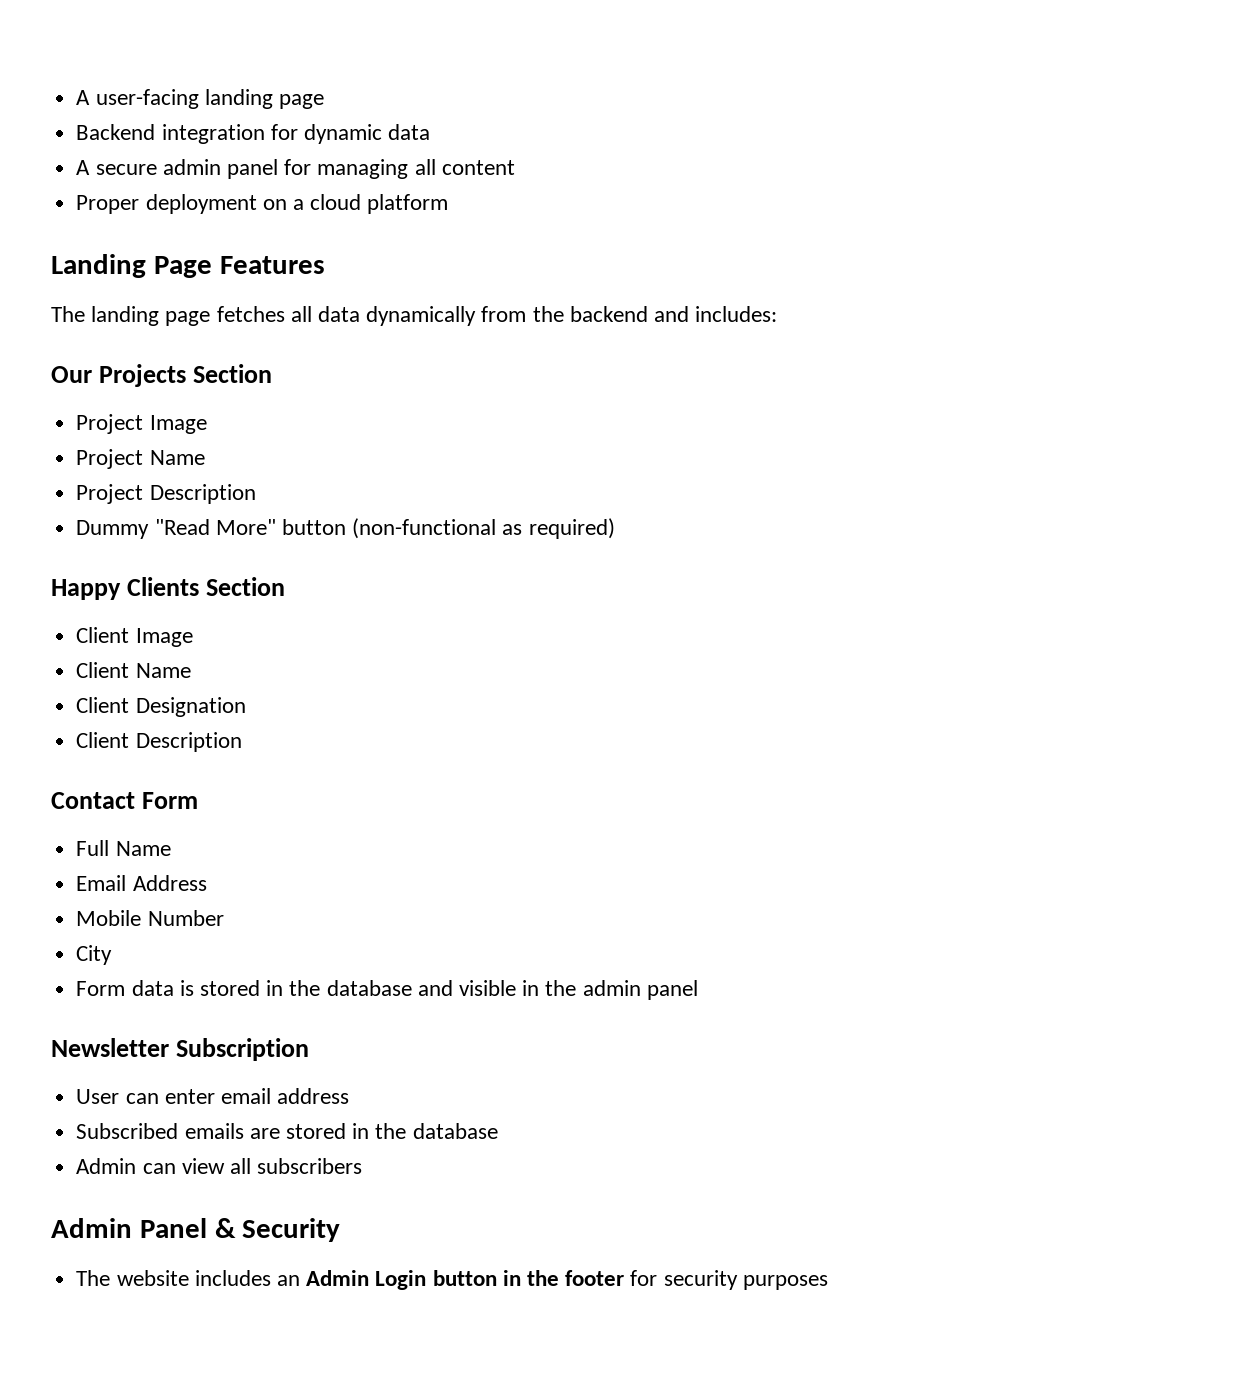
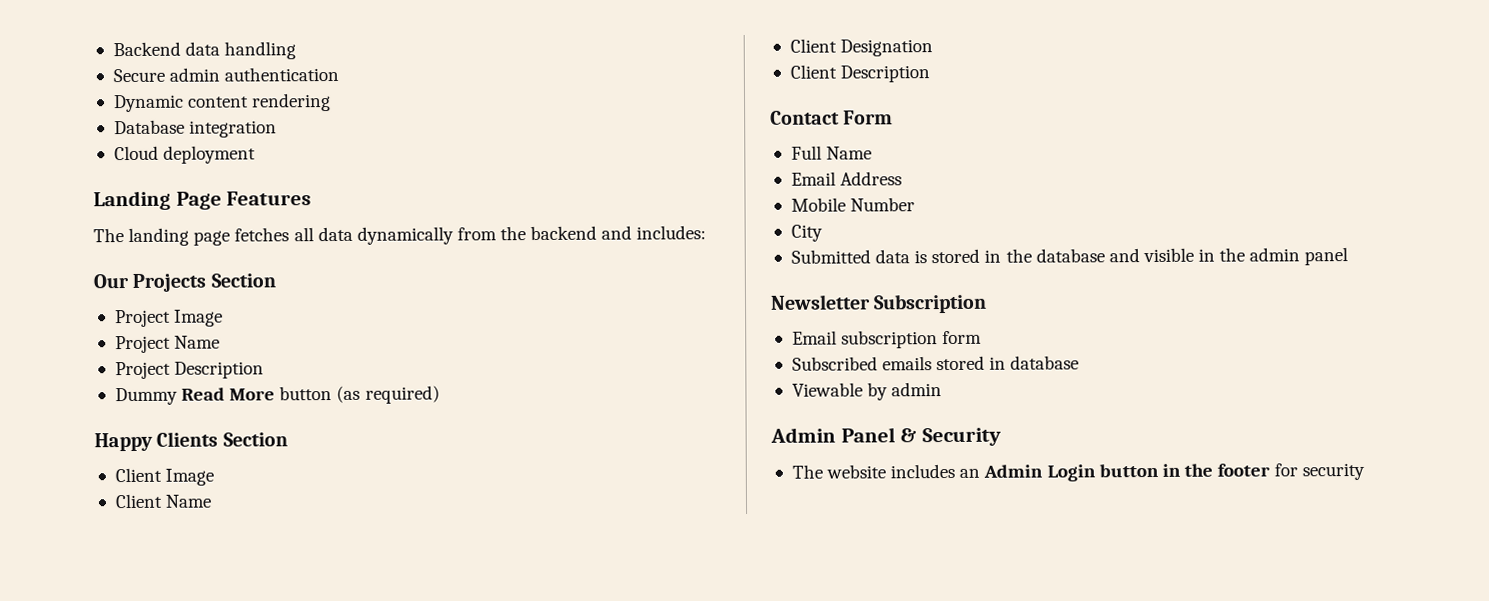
- A user-facing landing page
- Backend integration for dynamic data
- A secure admin panel for managing all content
- Proper deployment on a cloud platform
+ Backend data handling
+ Secure admin authentication
+ Dynamic content rendering
+ Database integration
+ Cloud deployment
- Dummy "Read More" button (non-functional as required)
+ Dummy Read More button (as required)
- Form data is stored in the database and visible in the admin panel
+ Submitted data is stored in the database and visible in the admin panel
- User can enter email address
+ Email subscription form
- Subscribed emails are stored in the database
+ Subscribed emails stored in database
- Admin can view all subscribers
+ Viewable by admin
- The website includes an Admin Login button in the footer for security purposes
+ The website includes an Admin Login button in the footer for security

